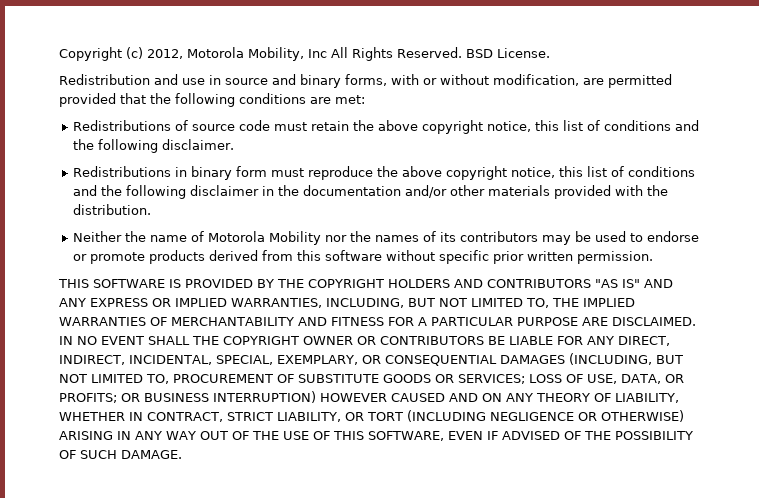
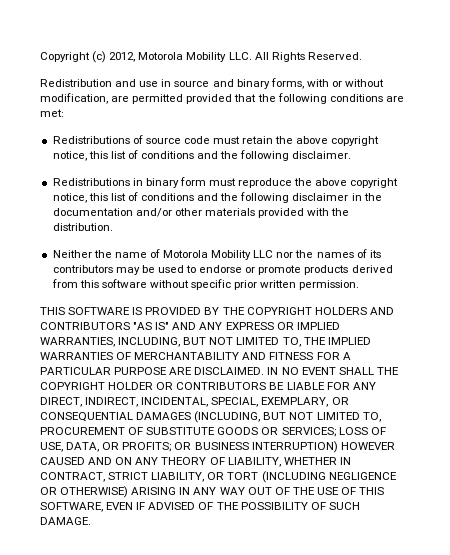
- Copyright (c) 2012, Motorola Mobility, Inc All Rights Reserved. BSD License.
+ Copyright (c) 2012, Motorola Mobility LLC. All Rights Reserved.
- Neither the name of Motorola Mobility nor the names of its contributors may be used to endorse or promote products derived from this software without specific prior written permission.
+ Neither the name of Motorola Mobility LLC nor the names of its contributors may be used to endorse or promote products derived from this software without specific prior written permission.
- IN NO EVENT SHALL THE COPYRIGHT OWNER OR CONTRIBUTORS BE LIABLE FOR ANY DIRECT, INDIRECT, INCIDENTAL, SPECIAL, EXEMPLARY, OR CONSEQUENTIAL DAMAGES (INCLUDING, BUT NOT LIMITED TO, PROCUREMENT OF SUBSTITUTE GOODS OR SERVICES;
+ IN NO EVENT SHALL THE COPYRIGHT HOLDER OR CONTRIBUTORS BE LIABLE FOR ANY DIRECT, INDIRECT, INCIDENTAL, SPECIAL, EXEMPLARY, OR CONSEQUENTIAL DAMAGES (INCLUDING, BUT NOT LIMITED TO, PROCUREMENT OF SUBSTITUTE GOODS OR SERVICES;

